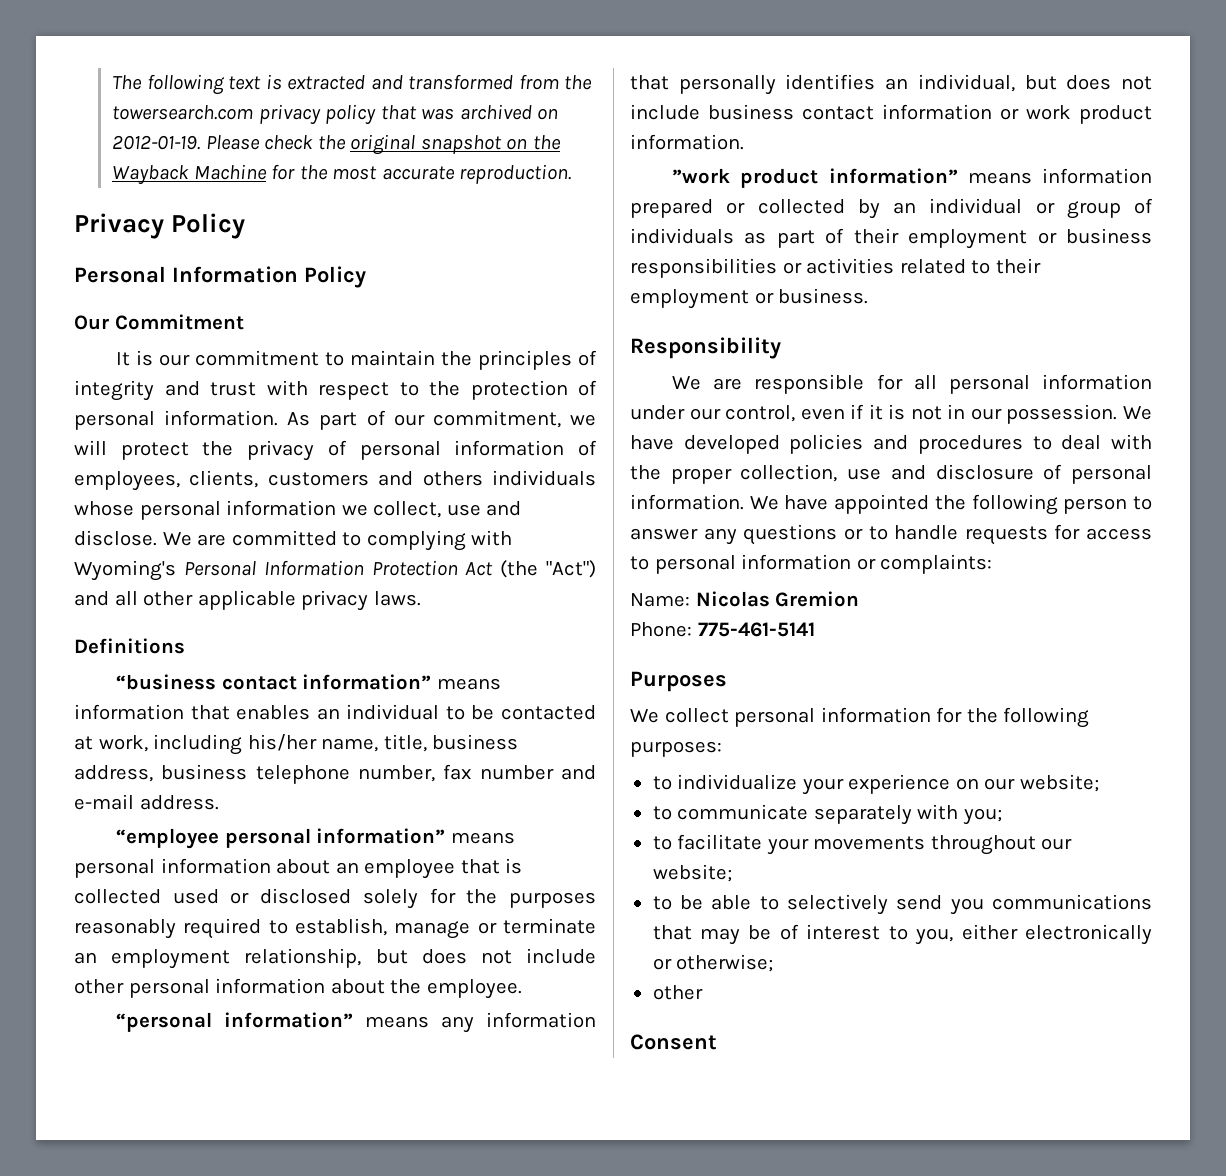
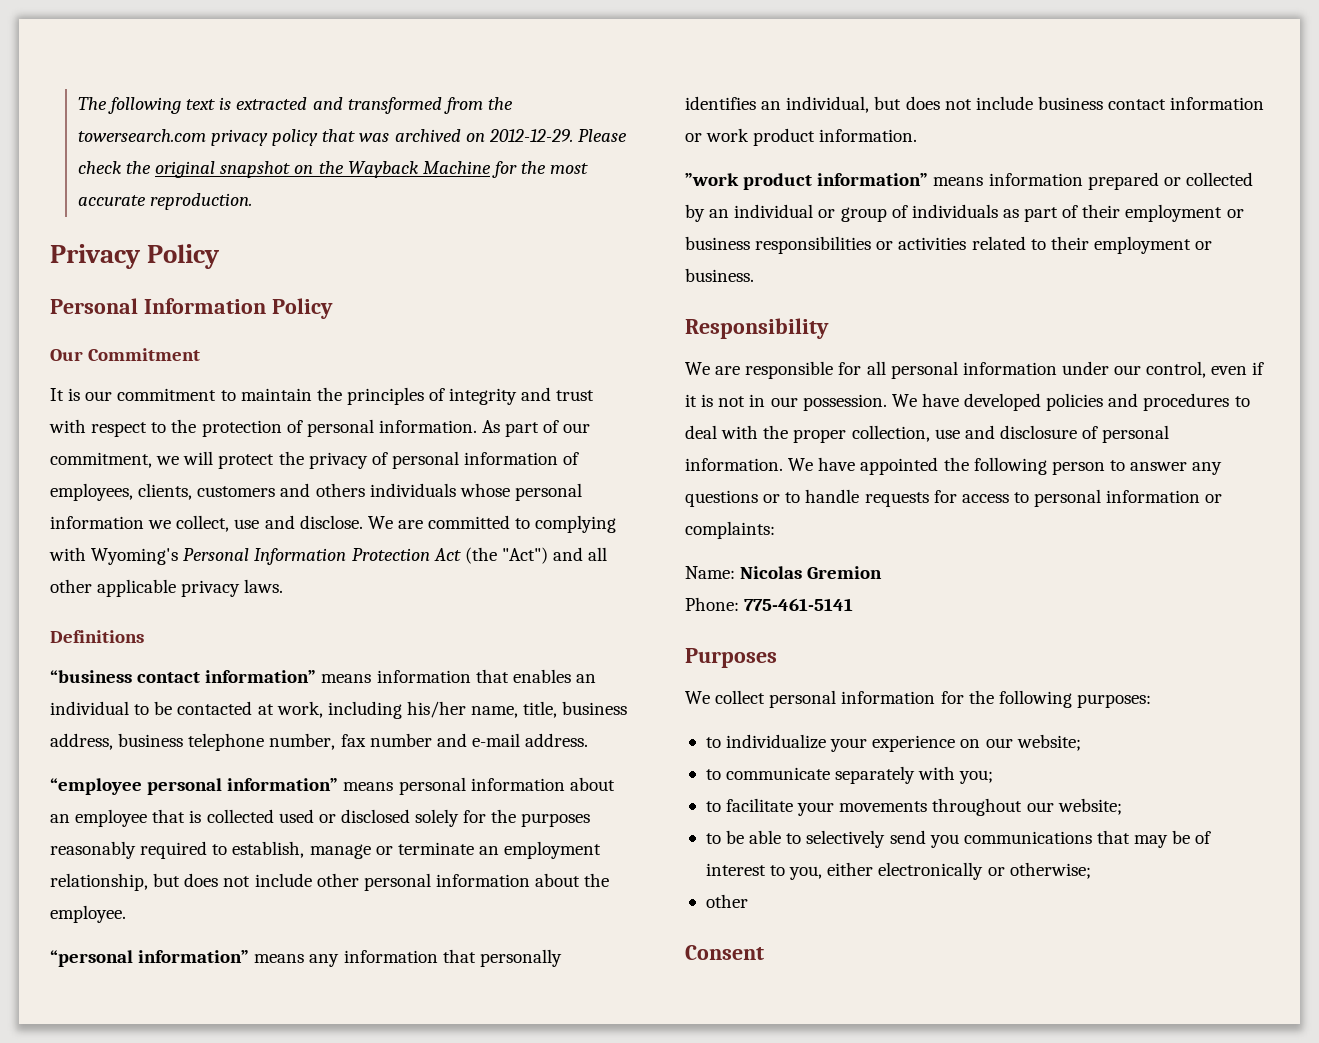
- The following text is extracted and transformed from the towersearch.com privacy policy that was archived on 2012-01-19.
+ The following text is extracted and transformed from the towersearch.com privacy policy that was archived on 2012-12-29.

